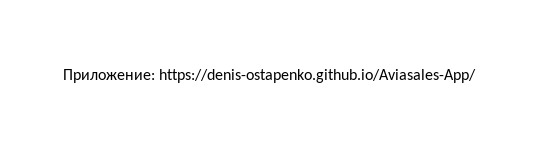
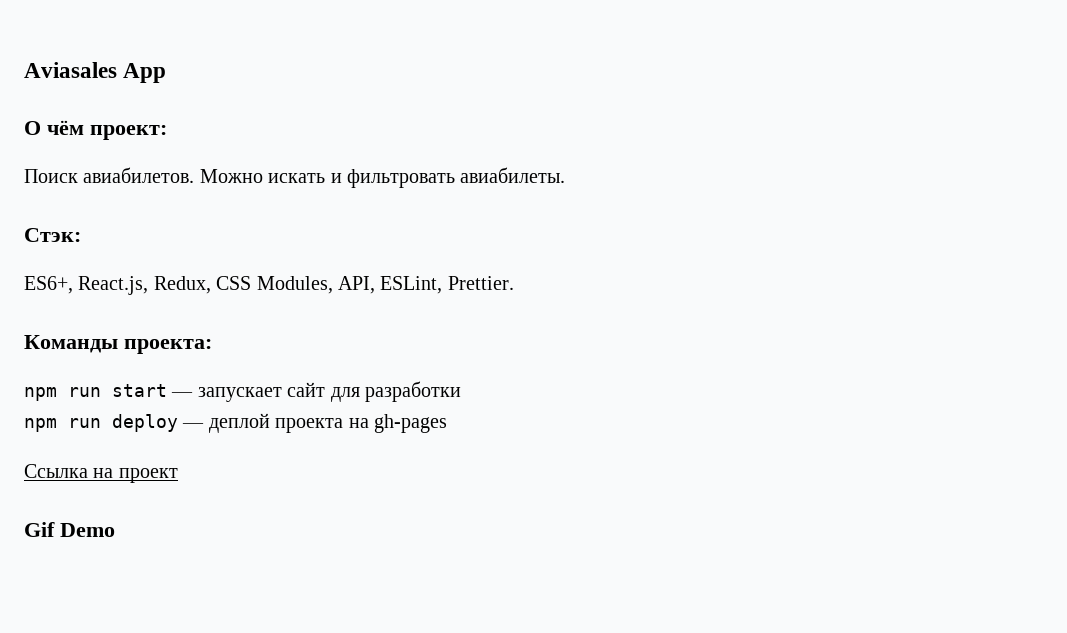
- Приложение: https://denis-ostapenko.github.io/Aviasales-App/
+ Aviasales App
+ О чём проект:
+ Поиск авиабилетов. Можно искать и фильтровать авиабилеты.
+ Стэк:
+ ES6+, React.js, Redux, CSS Modules, API, ESLint, Prettier.
+ Команды проекта:
+ npm run start — запускает сайт для разработки
+ npm run deploy — деплой проекта на gh-pages
+ Ссылка на проект
+ Gif Demo

